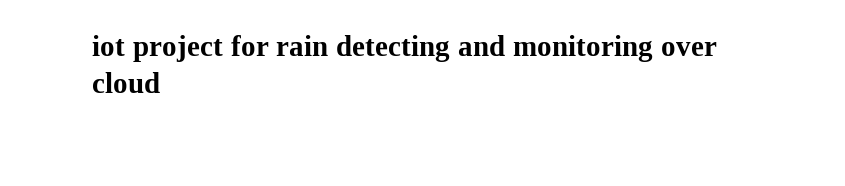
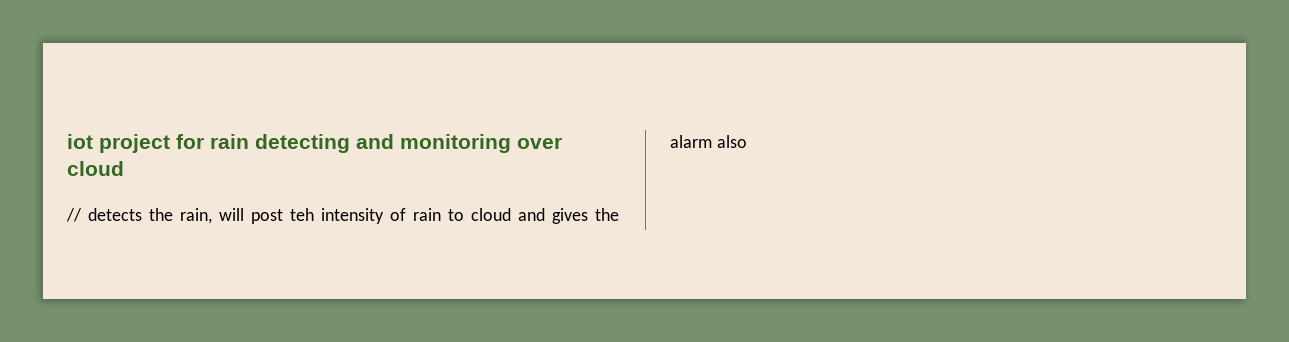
+ // detects the rain, will post teh intensity of rain to cloud and gives the alarm also

